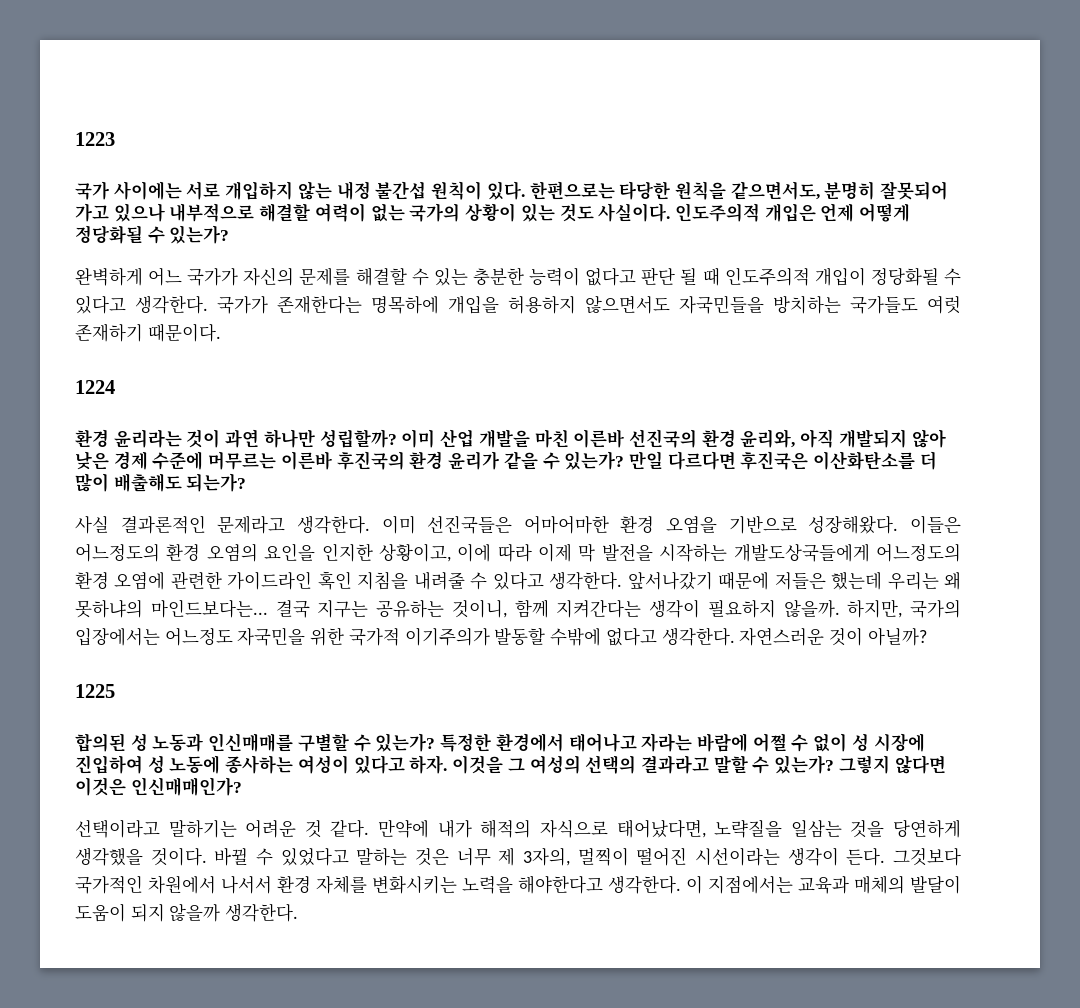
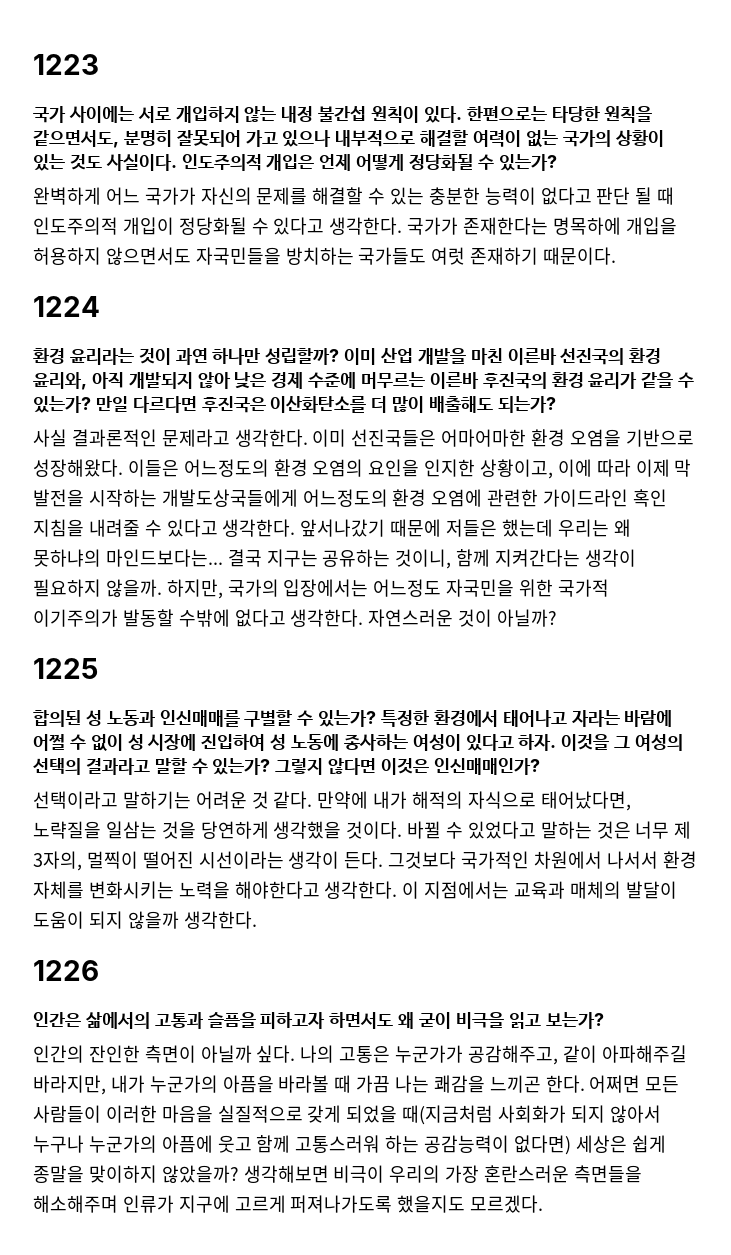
+ 1226
+ 인간은 삶에서의 고통과 슬픔을 피하고자 하면서도 왜 굳이 비극을 읽고 보는가?
+ 인간의 잔인한 측면이 아닐까 싶다. 나의 고통은 누군가가 공감해주고, 같이 아파해주길 바라지만, 내가 누군가의 아픔을 바라볼 때 가끔 나는 쾌감을 느끼곤 한다. 어쩌면 모든 사람들이 이러한 마음을 실질적으로 갖게 되었을 때(지금처럼 사회화가 되지 않아서 누구나 누군가의 아픔에 웃고 함께 고통스러워 하는 공감능력이 없다면) 세상은 쉽게 종말을 맞이하지 않았을까? 생각해보면 비극이 우리의 가장 혼란스러운 측면들을 해소해주며 인류가 지구에 고르게 퍼져나가도록 했을지도 모르겠다.

